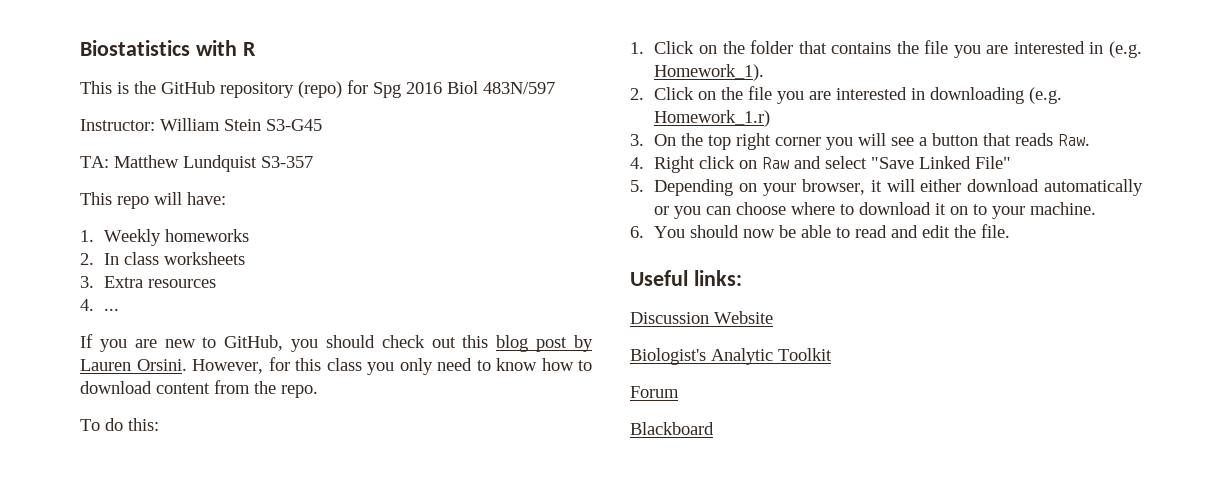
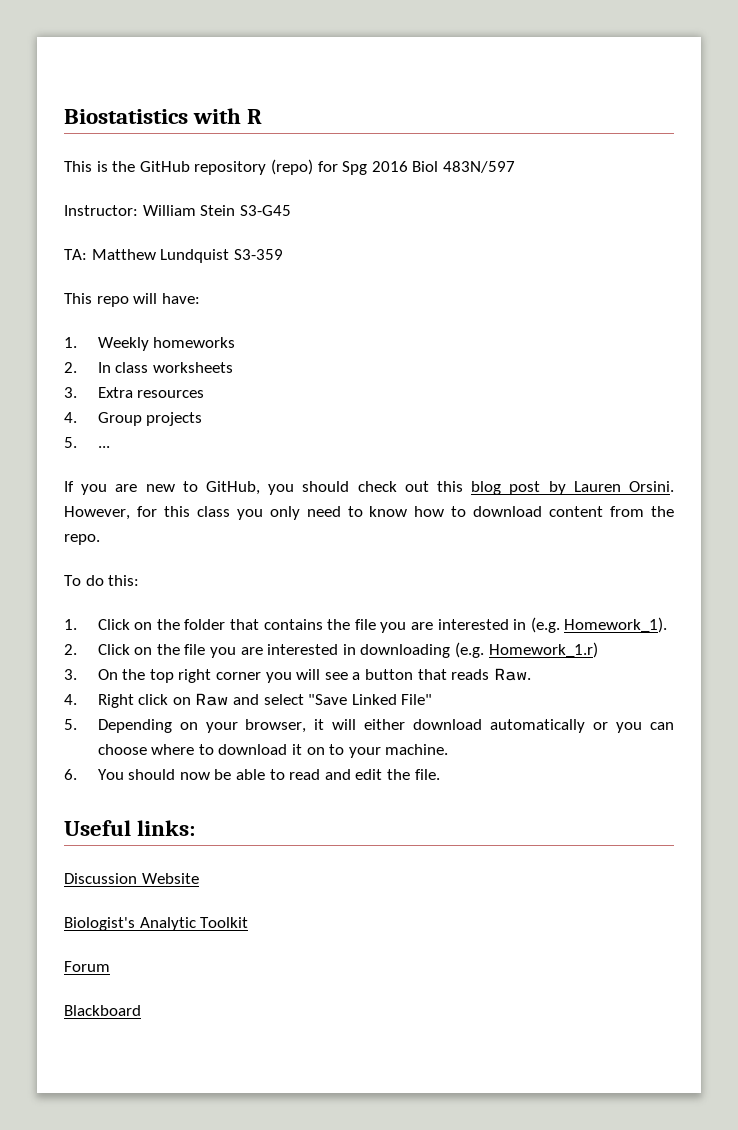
- TA: Matthew Lundquist S3-357
+ TA: Matthew Lundquist S3-359
- 4. ...
+ 4. Group projects
+ 5. ...

